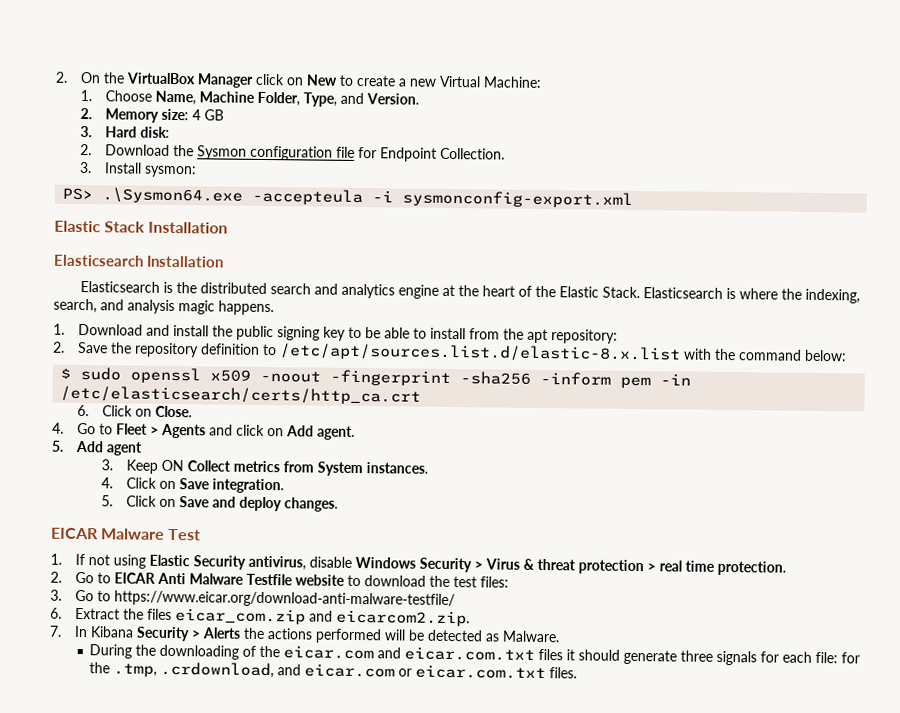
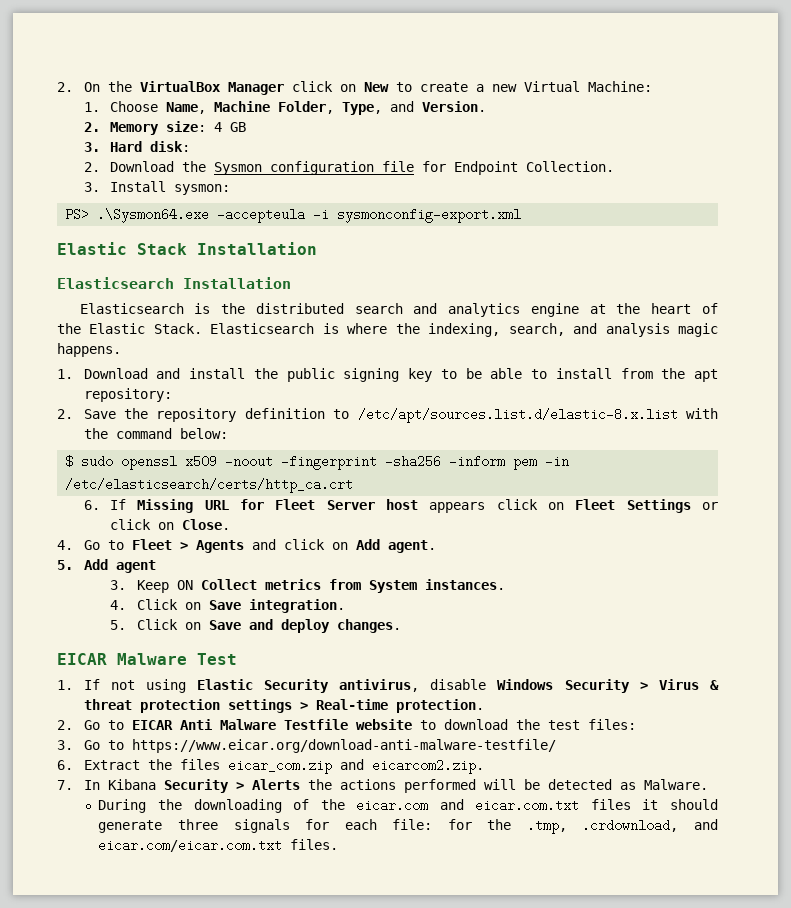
- 6. Click on Close.
+ 6. If Missing URL for Fleet Server host appears click on Fleet Settings or click on Close.
- 1. If not using Elastic Security antivirus, disable Windows Security > Virus & threat protection > real time protection.
+ 1. If not using Elastic Security antivirus, disable Windows Security > Virus & threat protection settings > Real-time protection.
- During the downloading of the eicar.com and eicar.com.txt files it should generate three signals for each file: for the .tmp, .crdownload, and eicar.com or eicar.com.txt files.
+ During the downloading of the eicar.com and eicar.com.txt files it should generate three signals for each file: for the .tmp, .crdownload, and eicar.com/eicar.com.txt files.

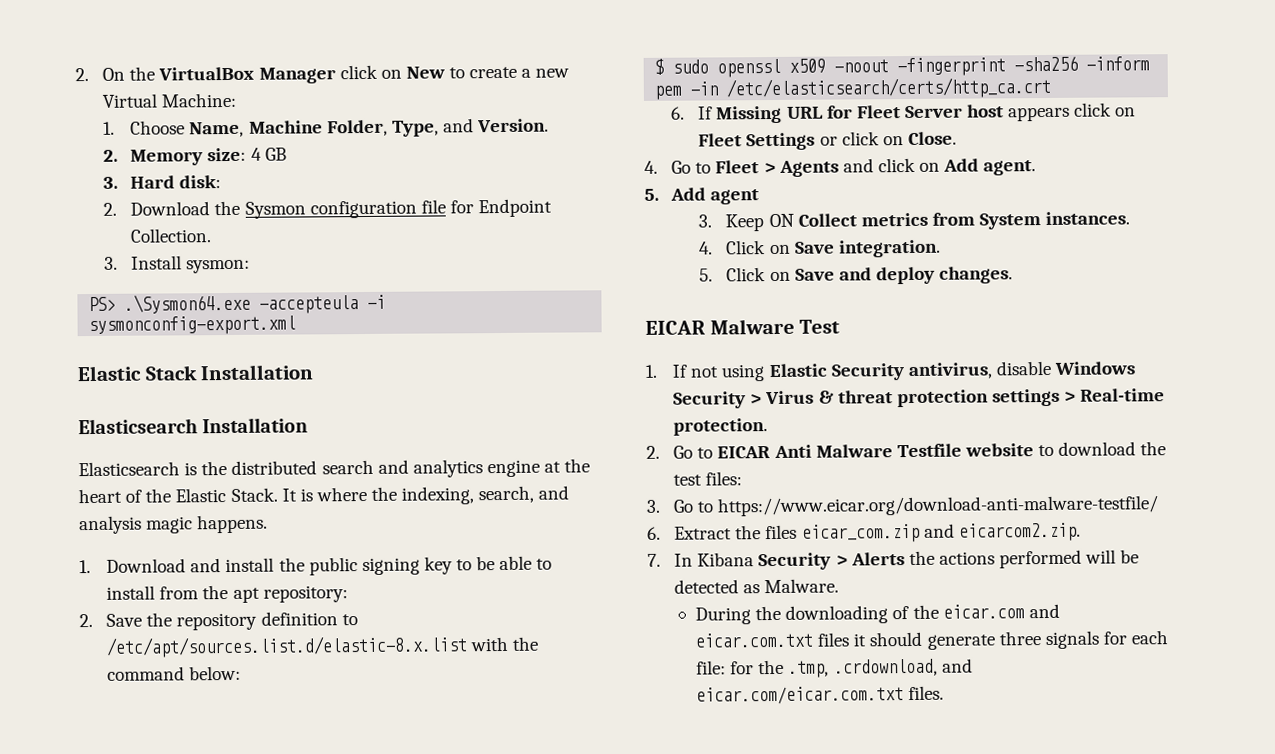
- Elasticsearch is where the indexing, search, and analysis magic happens.
+ It is where the indexing, search, and analysis magic happens.

